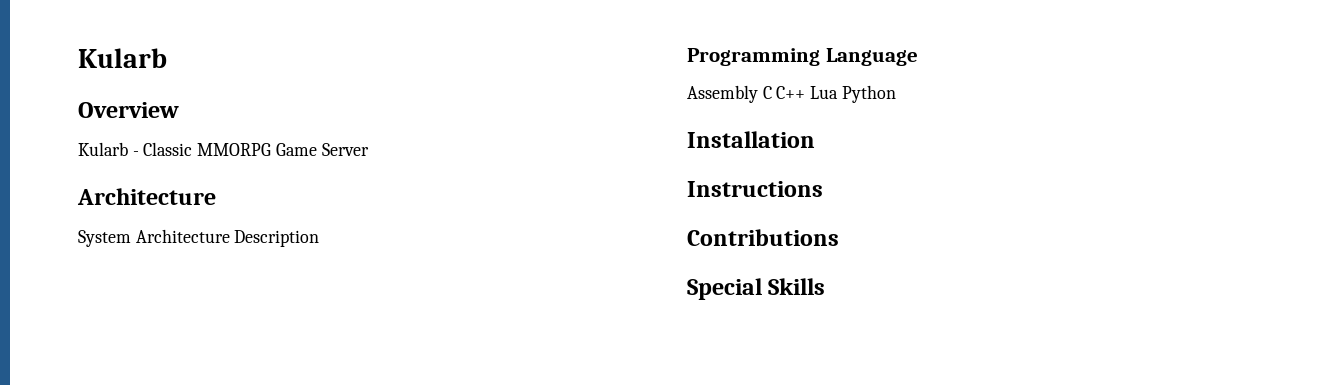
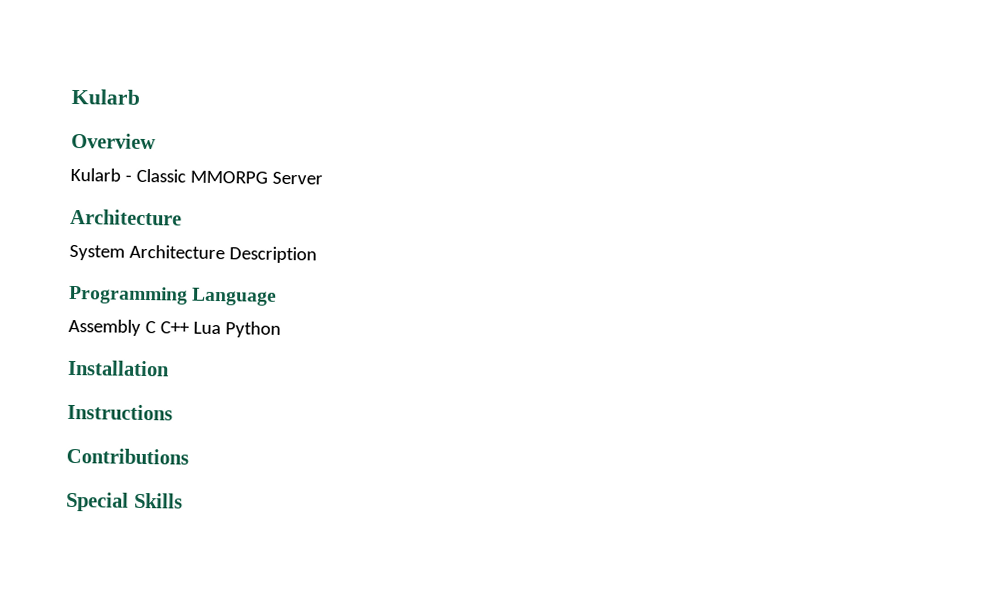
- Kularb - Classic MMORPG Game Server
+ Kularb - Classic MMORPG Server

